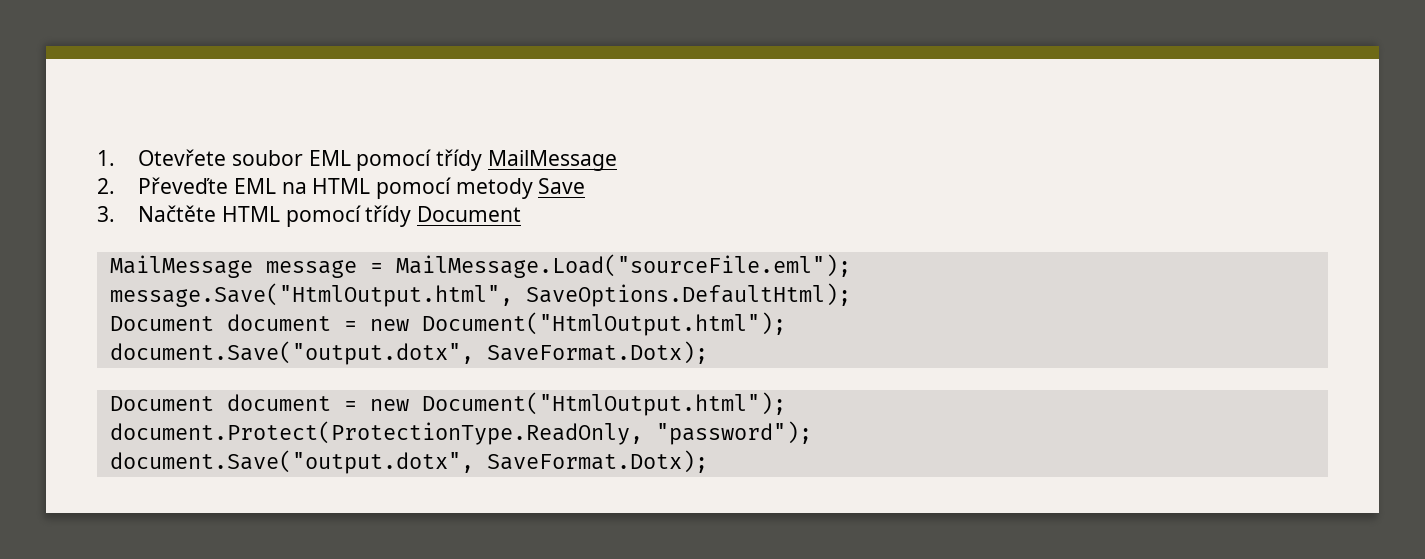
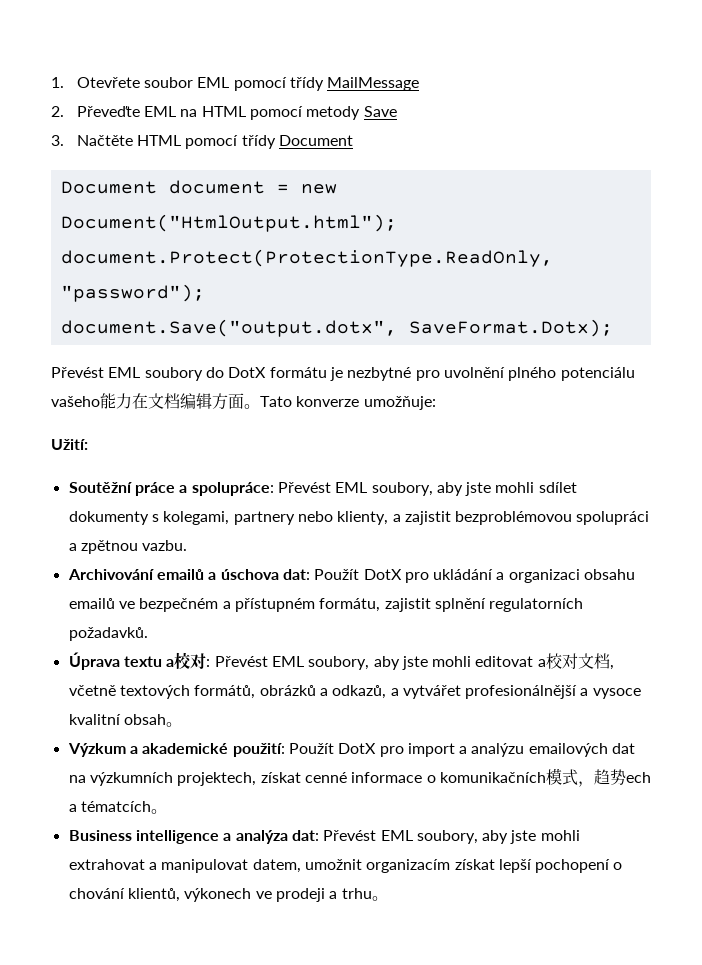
- MailMessage message = MailMessage.Load("sourceFile.eml");
- message.Save("HtmlOutput.html", SaveOptions.DefaultHtml);
- Document document = new Document("HtmlOutput.html");
- document.Save("output.dotx", SaveFormat.Dotx);
+ Převést EML soubory do DotX formátu je nezbytné pro uvolnění plného potenciálu vašeho能力在文档编辑方面。Tato konverze umožňuje:
+ Užití:
+ Soutěžní práce a spolupráce: Převést EML soubory, aby jste mohli sdílet dokumenty s kolegami, partnery nebo klienty, a zajistit bezproblémovou spolupráci a zpětnou vazbu.
+ Archivování emailů a úschova dat: Použít DotX pro ukládání a organizaci obsahu emailů ve bezpečném a přístupném formátu, zajistit splnění regulatorních požadavků.
+ Úprava textu a校对: Převést EML soubory, aby jste mohli editovat a校对文档, včetně textových formátů, obrázků a odkazů, a vytvářet profesionálnější a vysoce kvalitní obsah。
+ Výzkum a akademické použití: Použít DotX pro import a analýzu emailových dat na výzkumních projektech, získat cenné informace o komunikačních模式，趋势ech a tématcích。
+ Business intelligence a analýza dat: Převést EML soubory, aby jste mohli extrahovat a manipulovat datem, umožnit organizacím získat lepší pochopení o chování klientů, výkonech ve prodeji a trhu。

